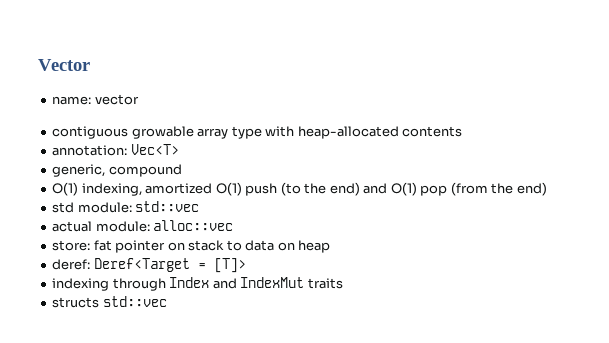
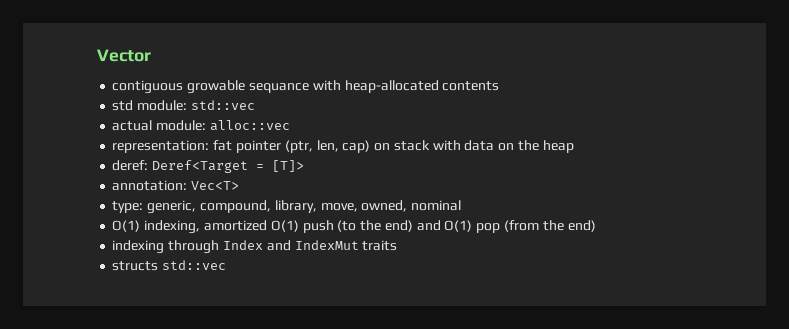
- name: vector
- contiguous growable array type with heap-allocated contents
+ contiguous growable sequance with heap-allocated contents
+ std module: std::vec
+ actual module: alloc::vec
+ representation: fat pointer (ptr, len, cap) on stack with data on the heap
+ deref: Deref<Target = [T]>
  annotation: Vec<T>
- generic, compound
+ type: generic, compound, library, move, owned, nominal
- std module: std::vec
- actual module: alloc::vec
- store: fat pointer on stack to data on heap
- deref: Deref<Target = [T]>

